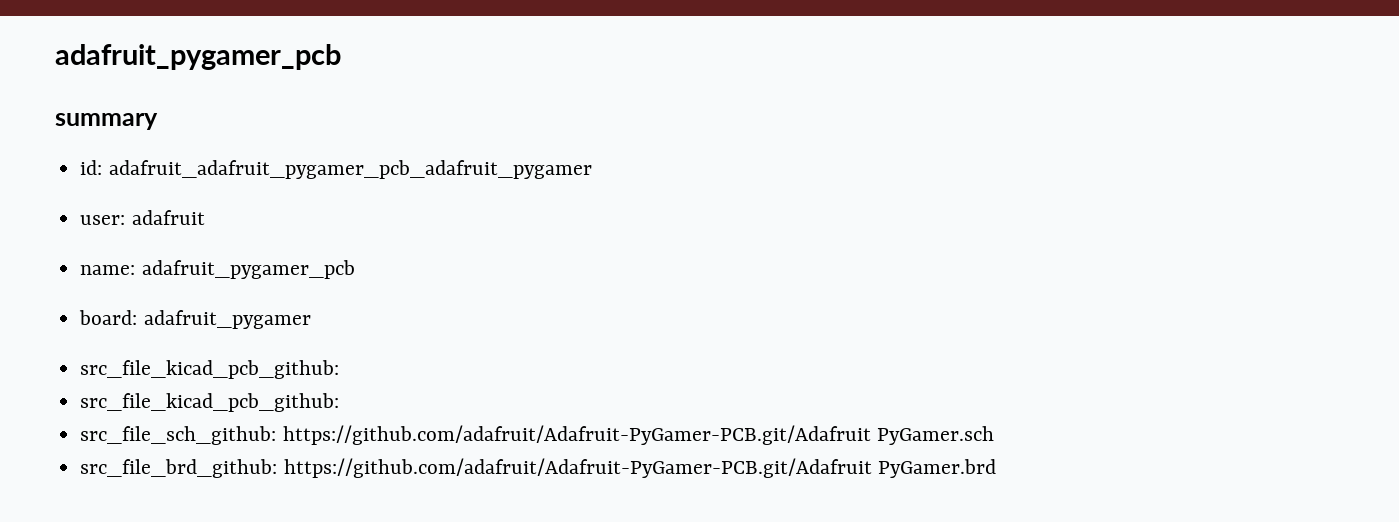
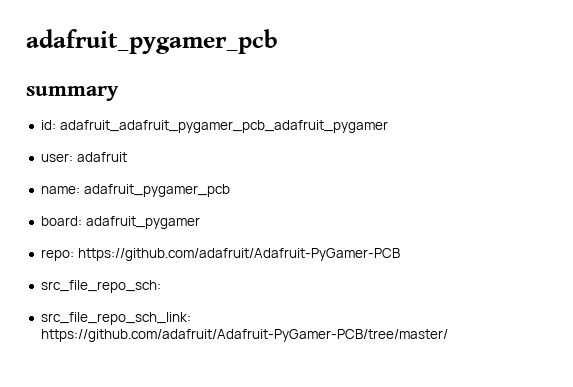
  board: adafruit_pygamer
- src_file_kicad_pcb_github:
- src_file_kicad_pcb_github:
- src_file_sch_github: https://github.com/adafruit/Adafruit-PyGamer-PCB.git/Adafruit PyGamer.sch
- src_file_brd_github: https://github.com/adafruit/Adafruit-PyGamer-PCB.git/Adafruit PyGamer.brd
+ repo: https://github.com/adafruit/Adafruit-PyGamer-PCB
+ src_file_repo_sch:
+ src_file_repo_sch_link: https://github.com/adafruit/Adafruit-PyGamer-PCB/tree/master/

